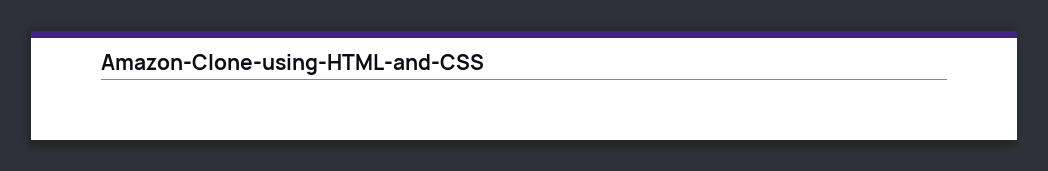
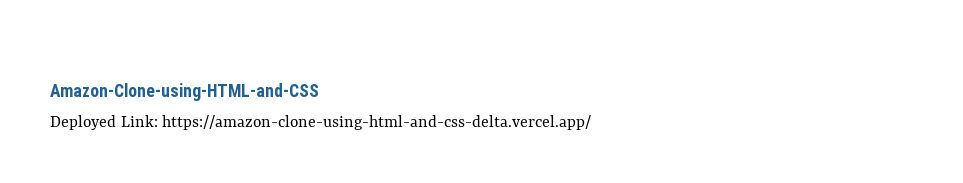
+ Deployed Link: https://amazon-clone-using-html-and-css-delta.vercel.app/

